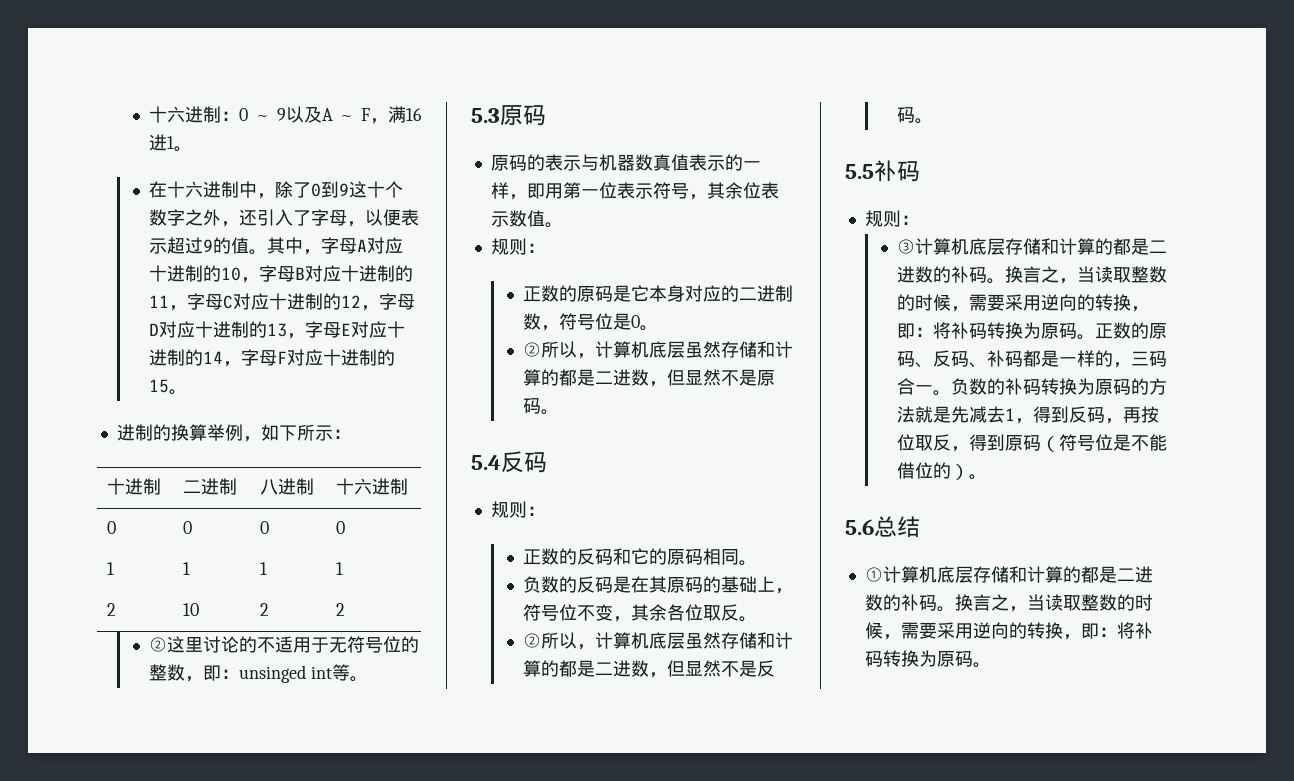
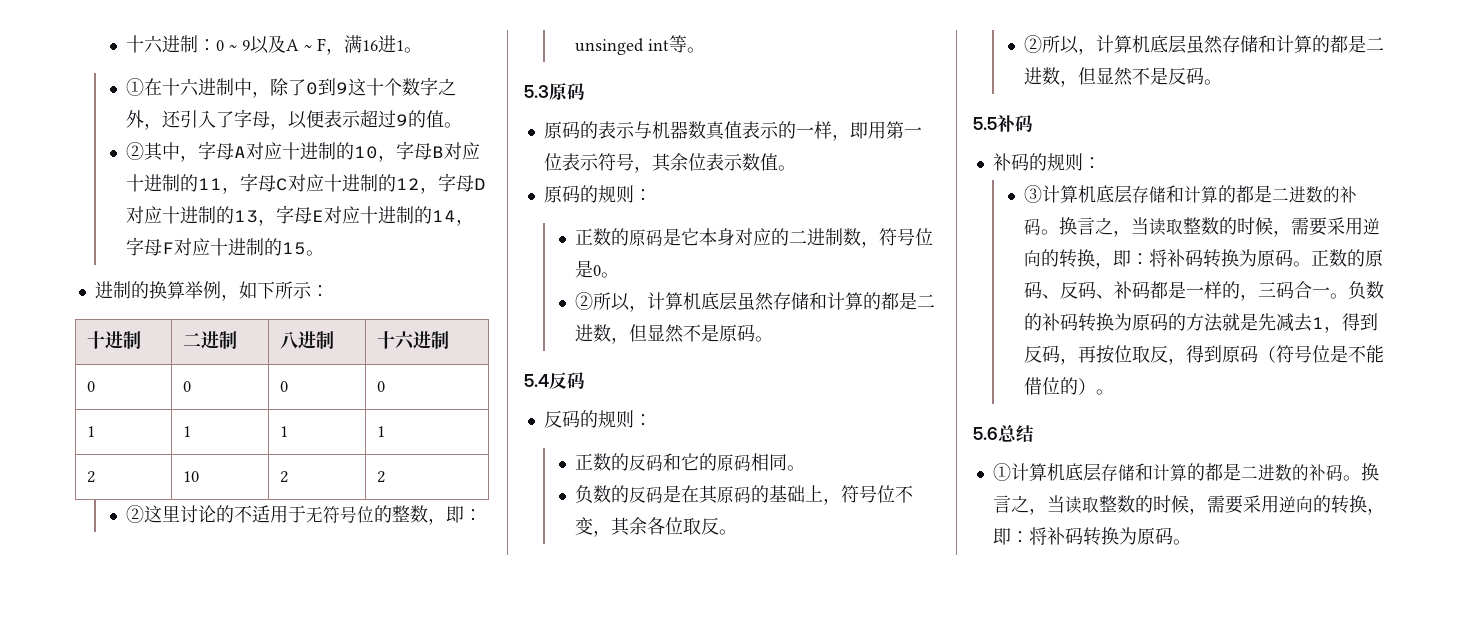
- 在十六进制中，除了0到9这十个数字之外，还引入了字母，以便表示超过9的值。其中，字母A对应十进制的10，字母B对应十进制的11，字母C对应十进制的12，字母D对应十进制的13，字母E对应十进制的14，字母F对应十进制的15。
+ ①在十六进制中，除了0到9这十个数字之外，还引入了字母，以便表示超过9的值。
+ ②其中，字母A对应十进制的10，字母B对应十进制的11，字母C对应十进制的12，字母D对应十进制的13，字母E对应十进制的14，字母F对应十进制的15。
  原码的表示与机器数真值表示的一样，即用第一位表示符号，其余位表示数值。
- 规则：
+ 原码的规则：
  5.4反码
- 规则：
+ 反码的规则：
  5.5补码
- 规则：
+ 补码的规则：

